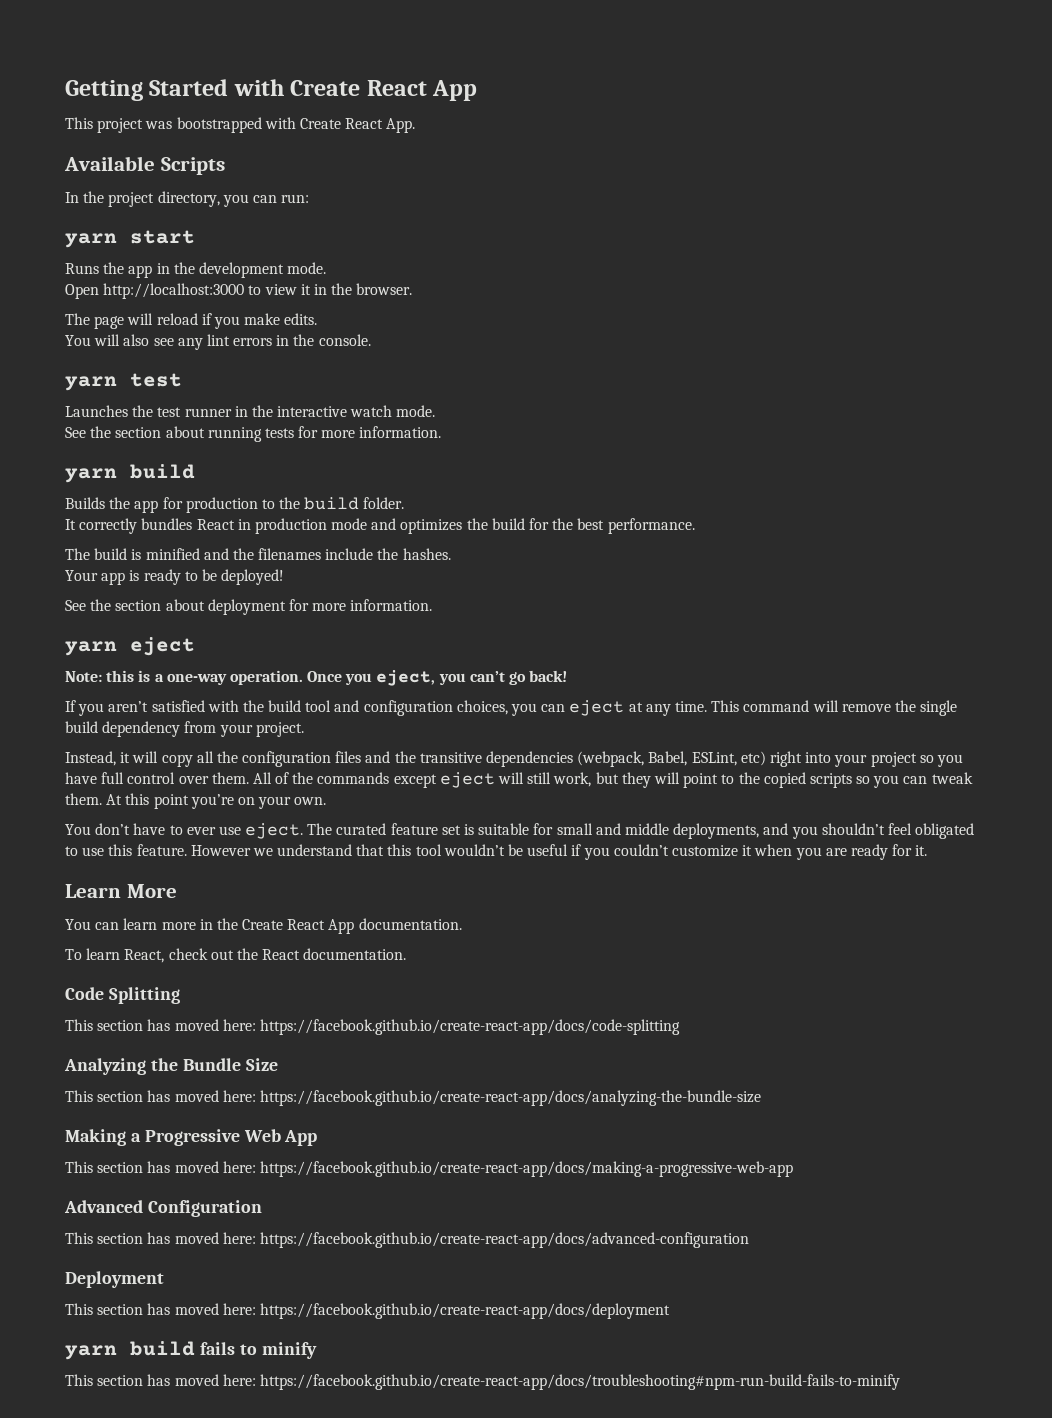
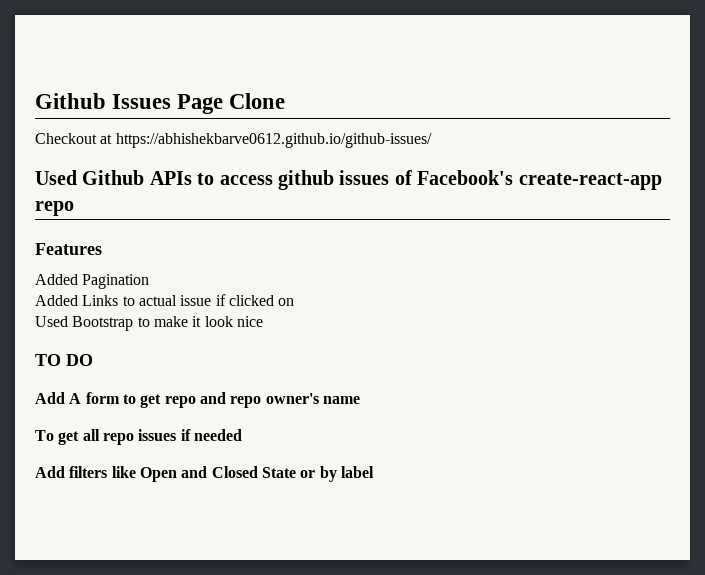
- Getting Started with Create React App
- This project was bootstrapped with Create React App.
- Available Scripts
- In the project directory, you can run:
- yarn start
- Runs the app in the development mode.
- Open http://localhost:3000 to view it in the browser.
- The page will reload if you make edits.
- You will also see any lint errors in the console.
- yarn test
- Launches the test runner in the interactive watch mode.
- See the section about running tests for more information.
- yarn build
- Builds the app for production to the build folder.
- It correctly bundles React in production mode and optimizes the build for the best performance.
- The build is minified and the filenames include the hashes.
- Your app is ready to be deployed!
- See the section about deployment for more information.
- yarn eject
- Note: this is a one-way operation. Once you eject, you can’t go back!
- If you aren’t satisfied with the build tool and configuration choices, you can eject at any time. This command will remove the single build dependency from your project.
- Instead, it will copy all the configuration files and the transitive dependencies (webpack, Babel, ESLint, etc) right into your project so you have full control over them. All of the commands except eject will still work, but they will point to the copied scripts so you can tweak them. At this point you’re on your own.
- You don’t have to ever use eject. The curated feature set is suitable for small and middle deployments, and you shouldn’t feel obligated to use this feature. However we understand that this tool wouldn’t be useful if you couldn’t customize it when you are ready for it.
- Learn More
- You can learn more in the Create React App documentation.
- To learn React, check out the React documentation.
- Code Splitting
- This section has moved here: https://facebook.github.io/create-react-app/docs/code-splitting
- Analyzing the Bundle Size
- This section has moved here: https://facebook.github.io/create-react-app/docs/analyzing-the-bundle-size
- Making a Progressive Web App
- This section has moved here: https://facebook.github.io/create-react-app/docs/making-a-progressive-web-app
- Advanced Configuration
- This section has moved here: https://facebook.github.io/create-react-app/docs/advanced-configuration
- Deployment
- This section has moved here: https://facebook.github.io/create-react-app/docs/deployment
- yarn build fails to minify
- This section has moved here: https://facebook.github.io/create-react-app/docs/troubleshooting#npm-run-build-fails-to-minify
+ Github Issues Page Clone
+ Checkout at https://abhishekbarve0612.github.io/github-issues/
+ Used Github APIs to access github issues of Facebook's create-react-app repo
+ Features
+ Added Pagination
+ Added Links to actual issue if clicked on
+ Used Bootstrap to make it look nice
+ TO DO
+ Add A form to get repo and repo owner's name
+ To get all repo issues if needed
+ Add filters like Open and Closed State or by label

